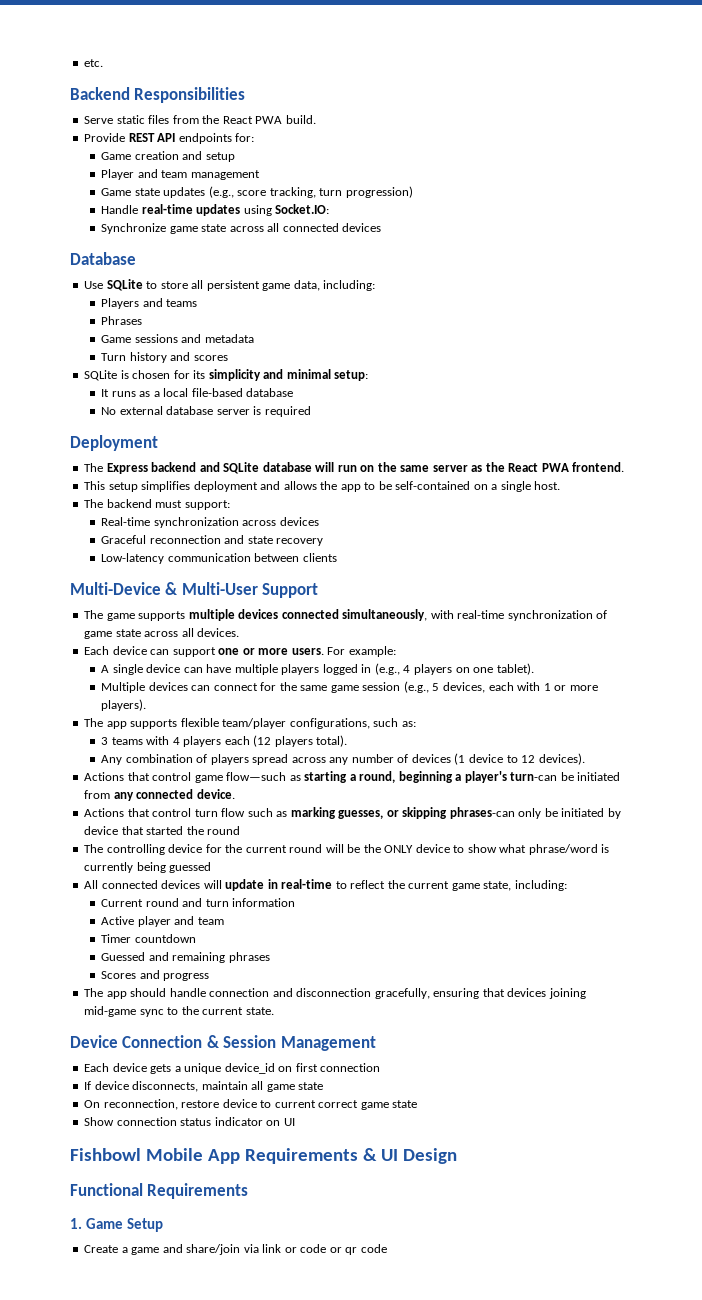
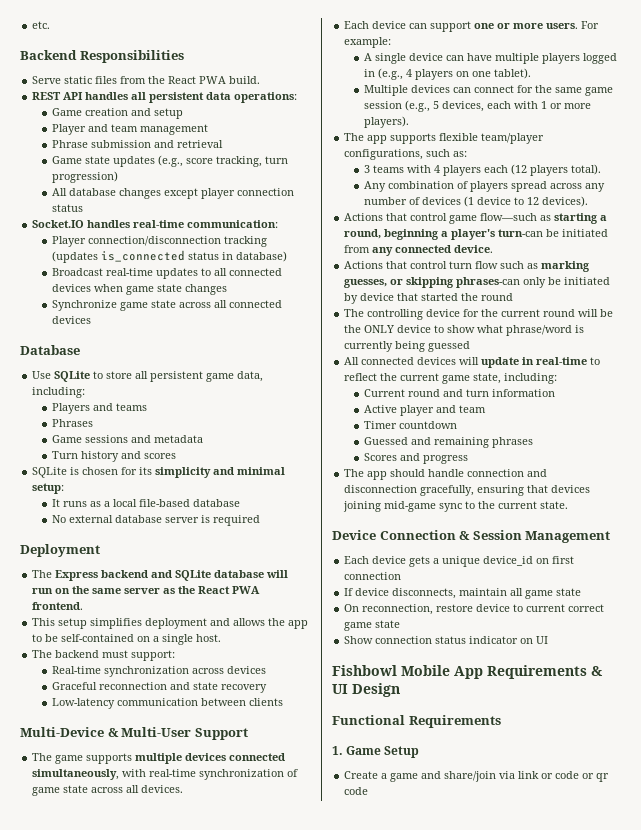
- Provide REST API endpoints for:
+ REST API handles all persistent data operations:
+ Phrase submission and retrieval
- Handle real-time updates using Socket.IO:
+ All database changes except player connection status
+ Socket.IO handles real-time communication:
+ Player connection/disconnection tracking (updates is_connected status in database)
+ Broadcast real-time updates to all connected devices when game state changes

